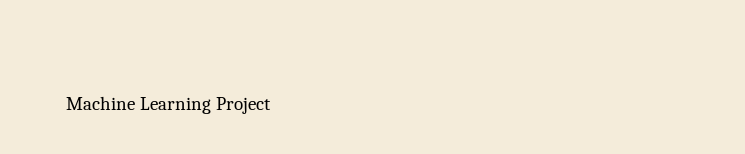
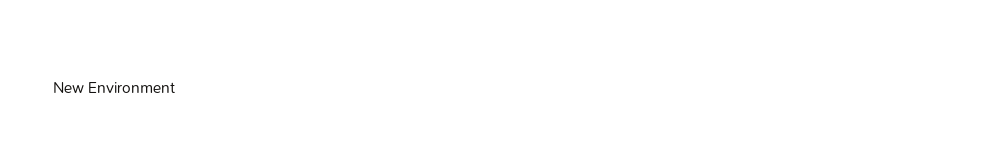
- Machine Learning Project
+ New Environment

